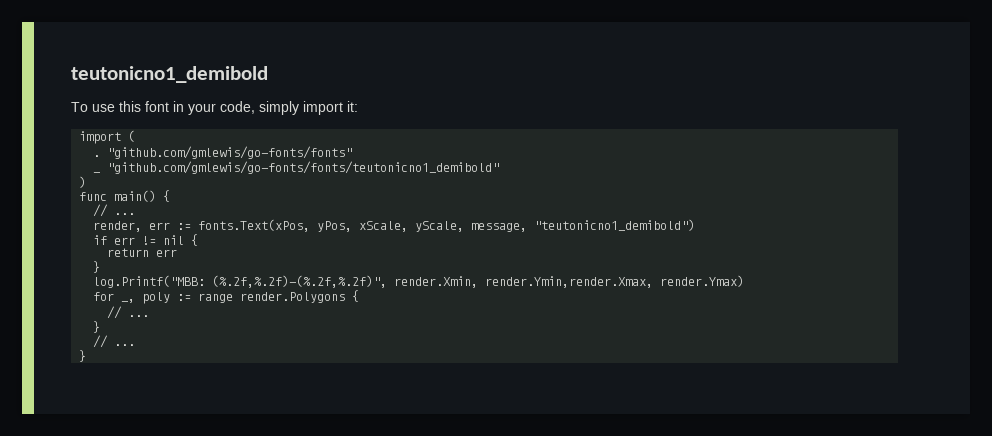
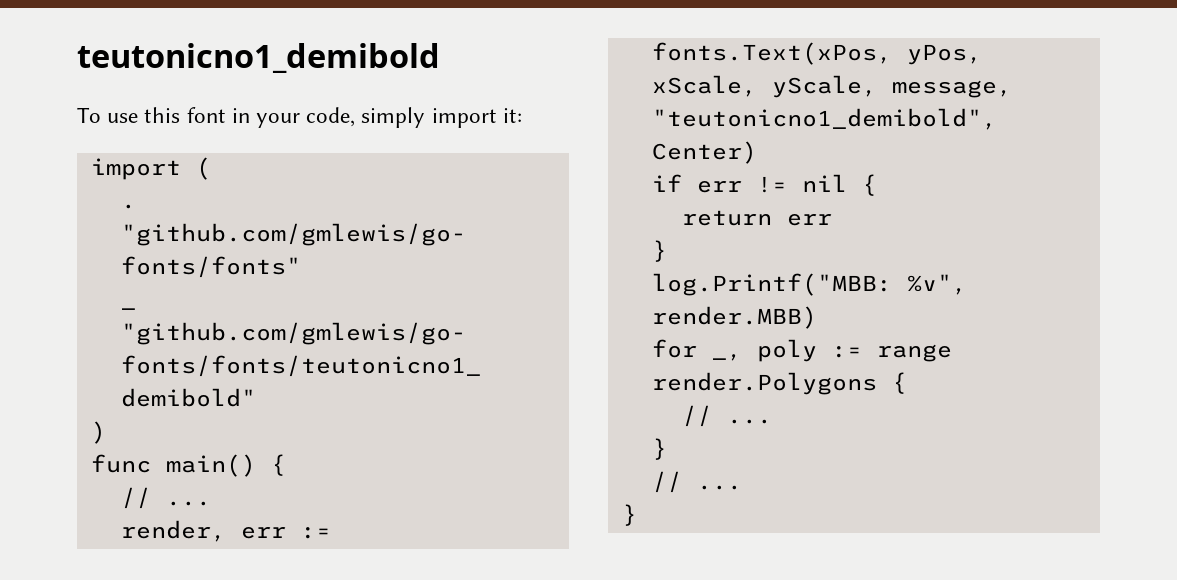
- render, err := fonts.Text(xPos, yPos, xScale, yScale, message, "teutonicno1_demibold")
+ render, err := fonts.Text(xPos, yPos, xScale, yScale, message, "teutonicno1_demibold", Center)
- log.Printf("MBB: (%.2f,%.2f)-(%.2f,%.2f)", render.Xmin, render.Ymin,render.Xmax, render.Ymax)
+ log.Printf("MBB: %v", render.MBB)

